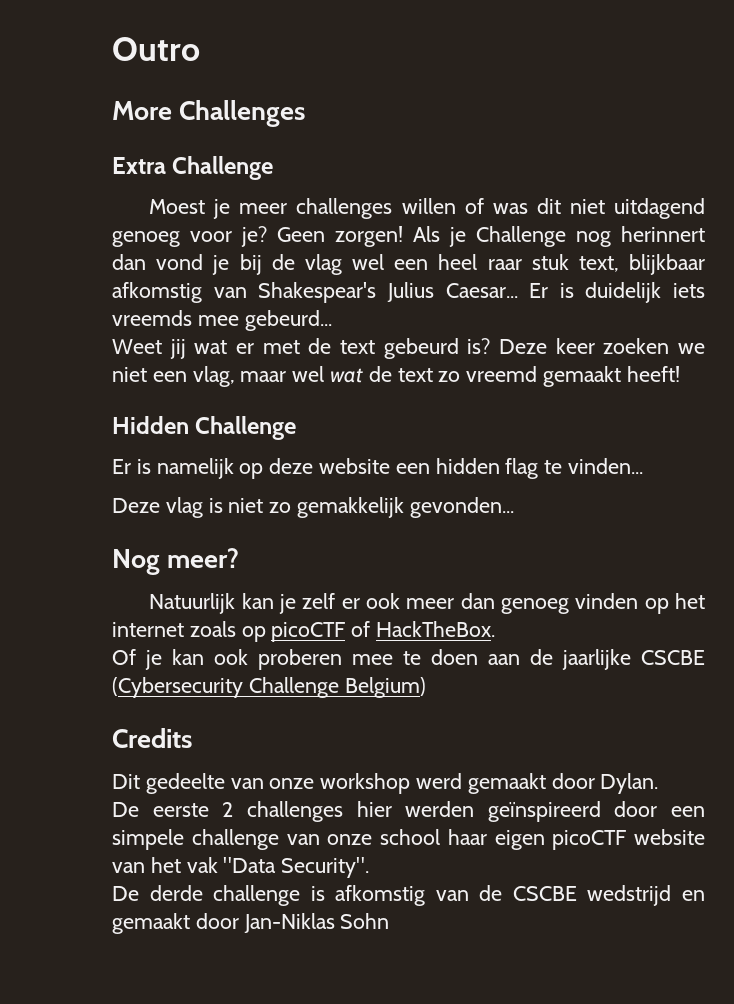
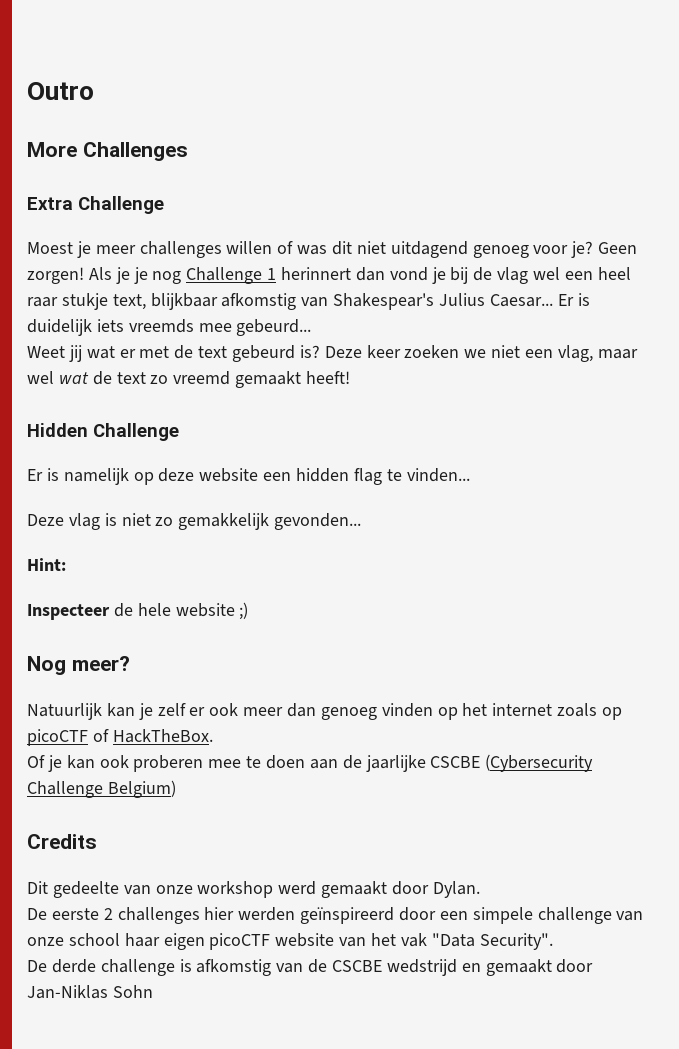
- Als je Challenge nog herinnert dan vond je bij de vlag wel een heel raar stuk text, blijkbaar afkomstig van Shakespear's Julius Caesar...
+ Als je je nog Challenge 1 herinnert dan vond je bij de vlag wel een heel raar stukje text, blijkbaar afkomstig van Shakespear's Julius Caesar...
+ Hint:
+ Inspecteer de hele website ;)

